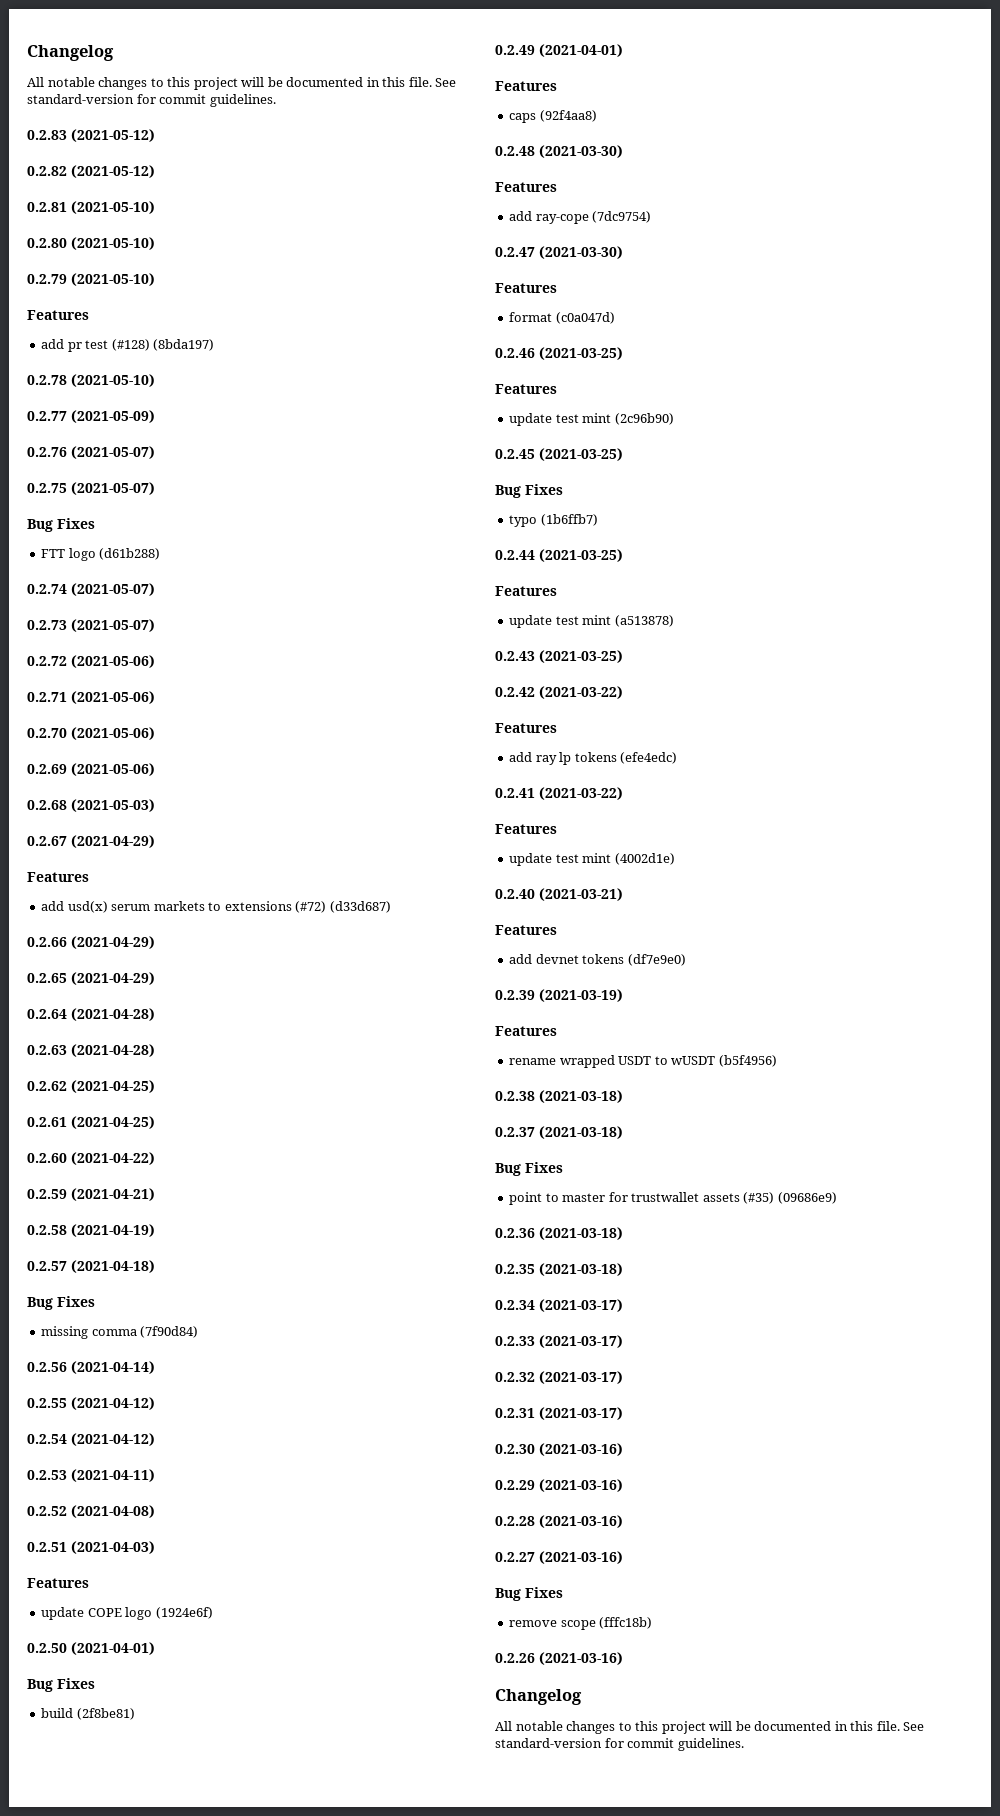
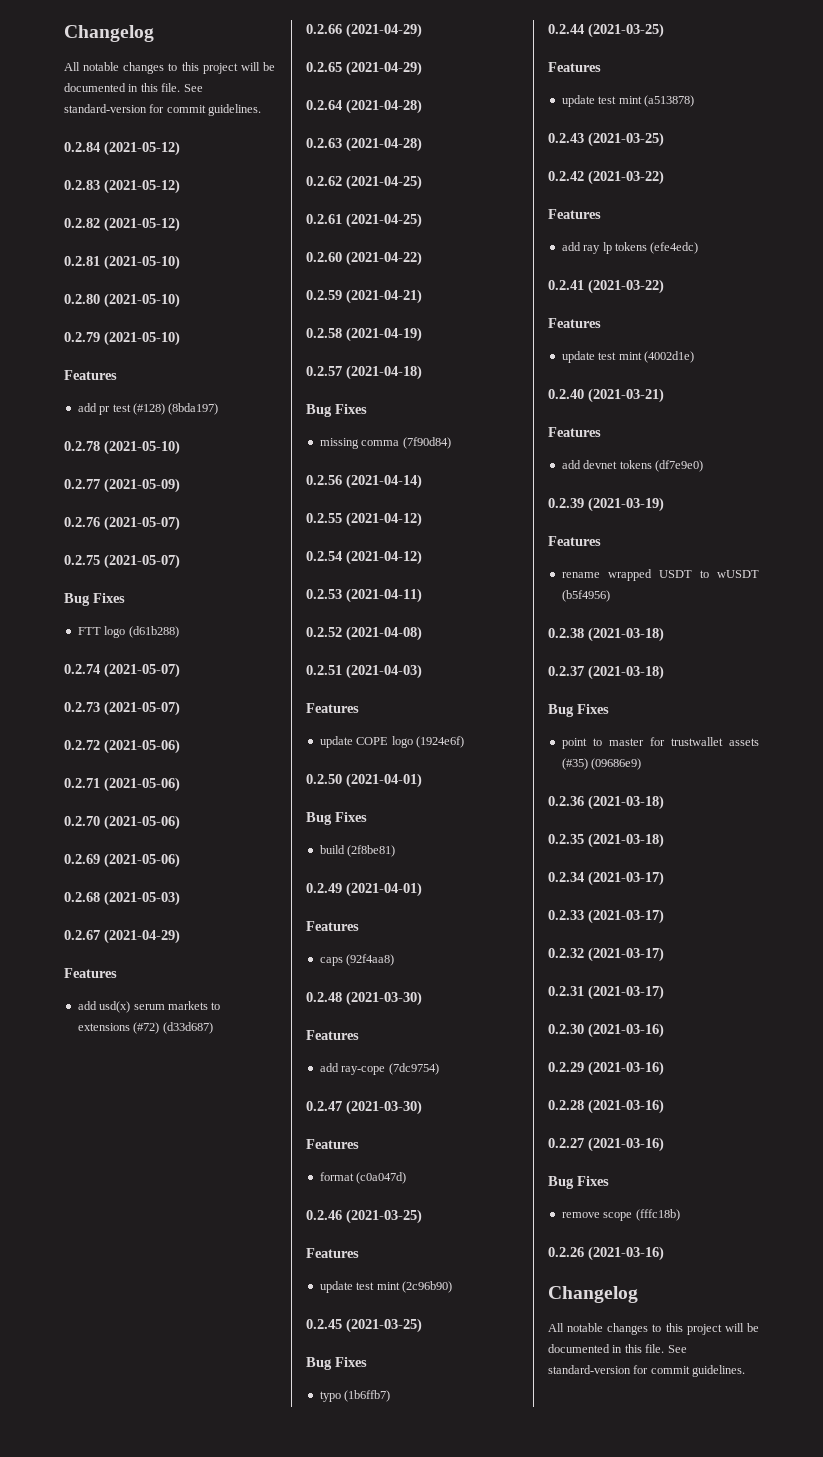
+ 0.2.84 (2021-05-12)

